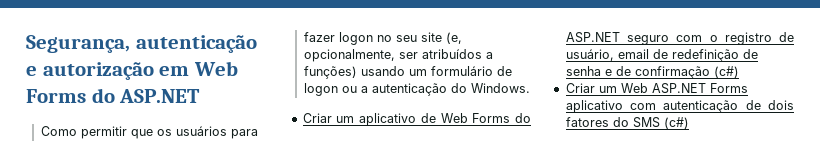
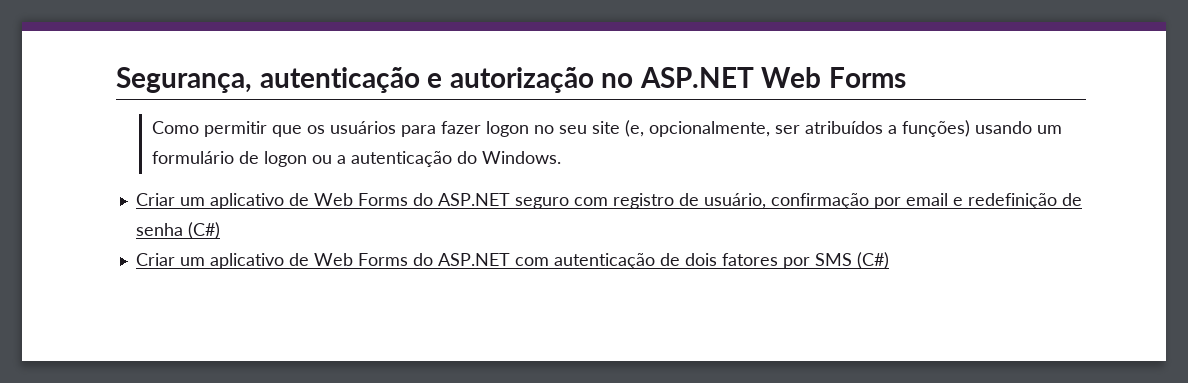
- Segurança, autenticação e autorização em Web Forms do ASP.NET
+ Segurança, autenticação e autorização no ASP.NET Web Forms
- Criar um aplicativo de Web Forms do ASP.NET seguro com o registro de usuário, email de redefinição de senha e de confirmação (c#)
- Criar um Web ASP.NET Forms aplicativo com autenticação de dois fatores do SMS (c#)
+ Criar um aplicativo de Web Forms do ASP.NET seguro com registro de usuário, confirmação por email e redefinição de senha (C#)
+ Criar um aplicativo de Web Forms do ASP.NET com autenticação de dois fatores por SMS (C#)

